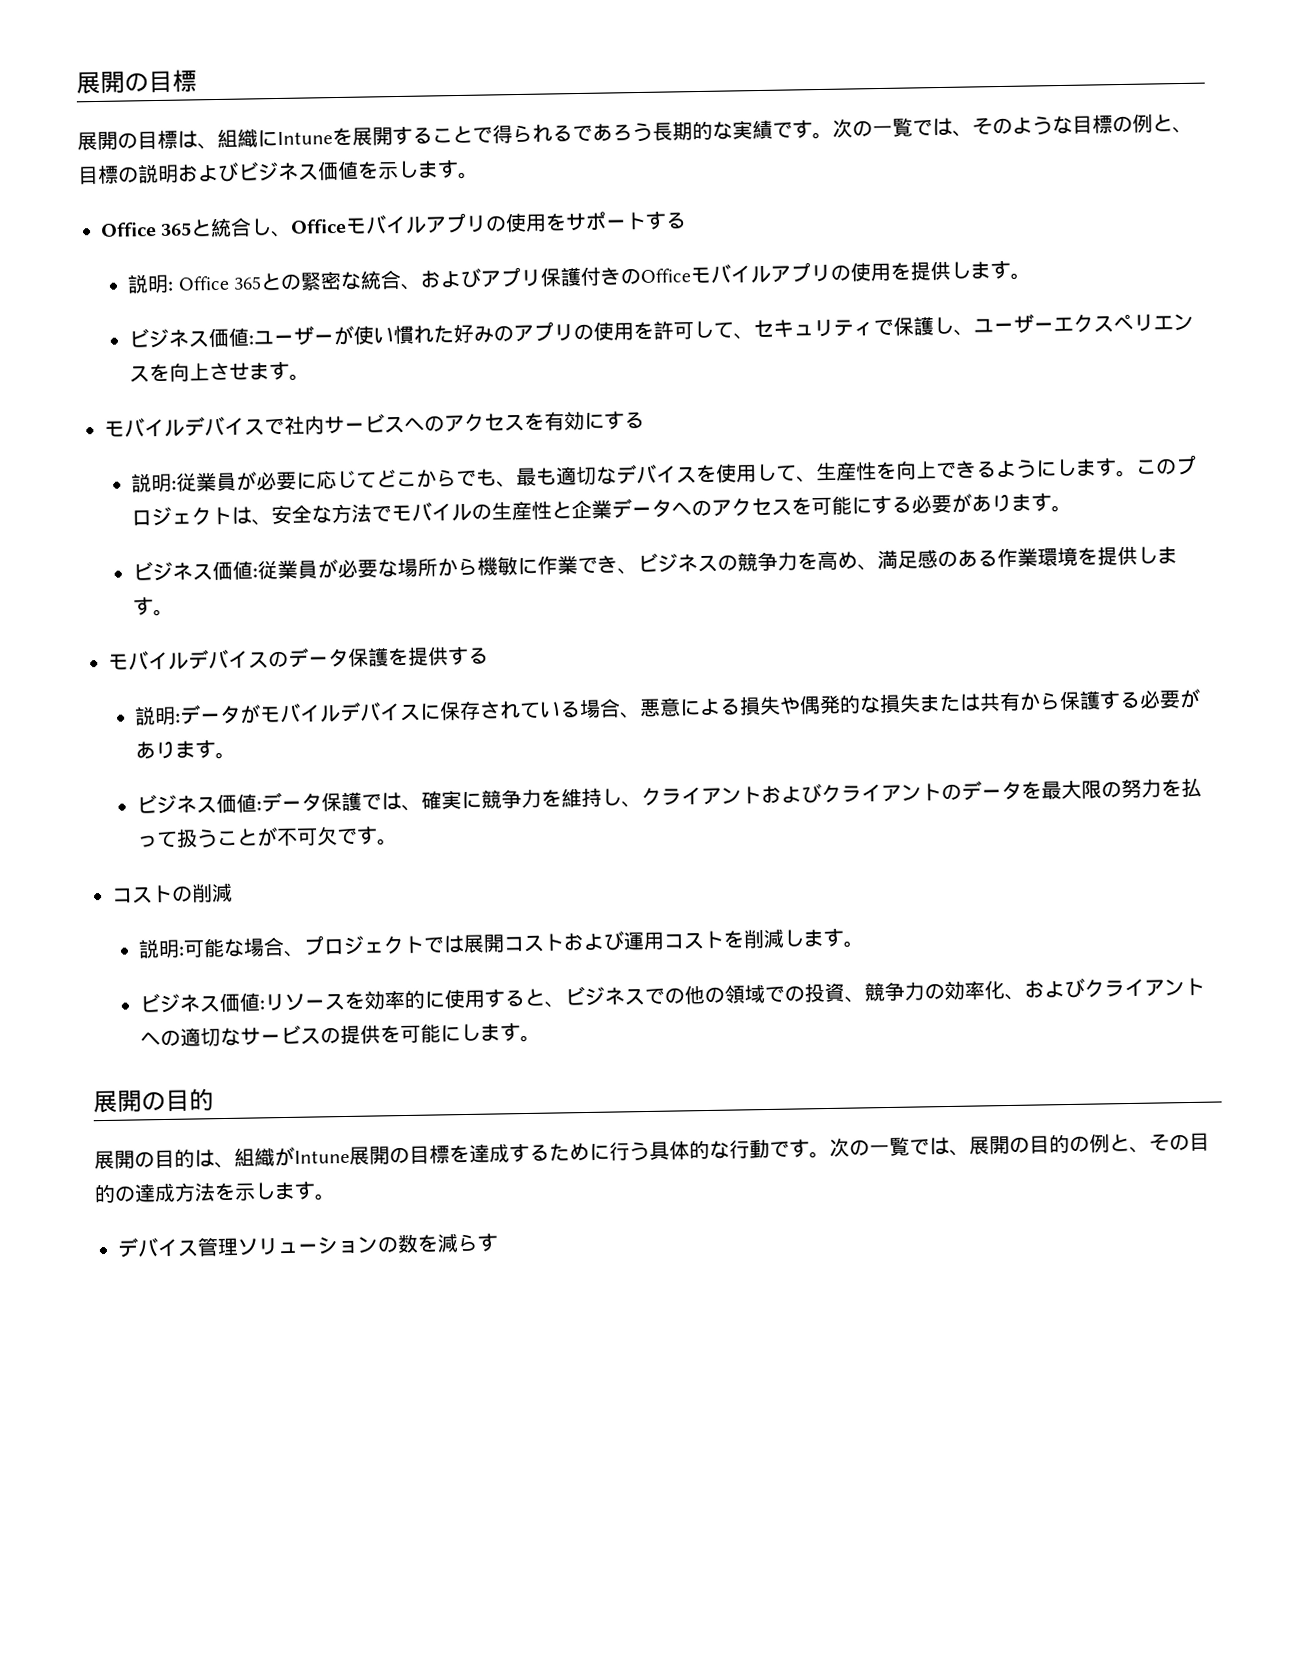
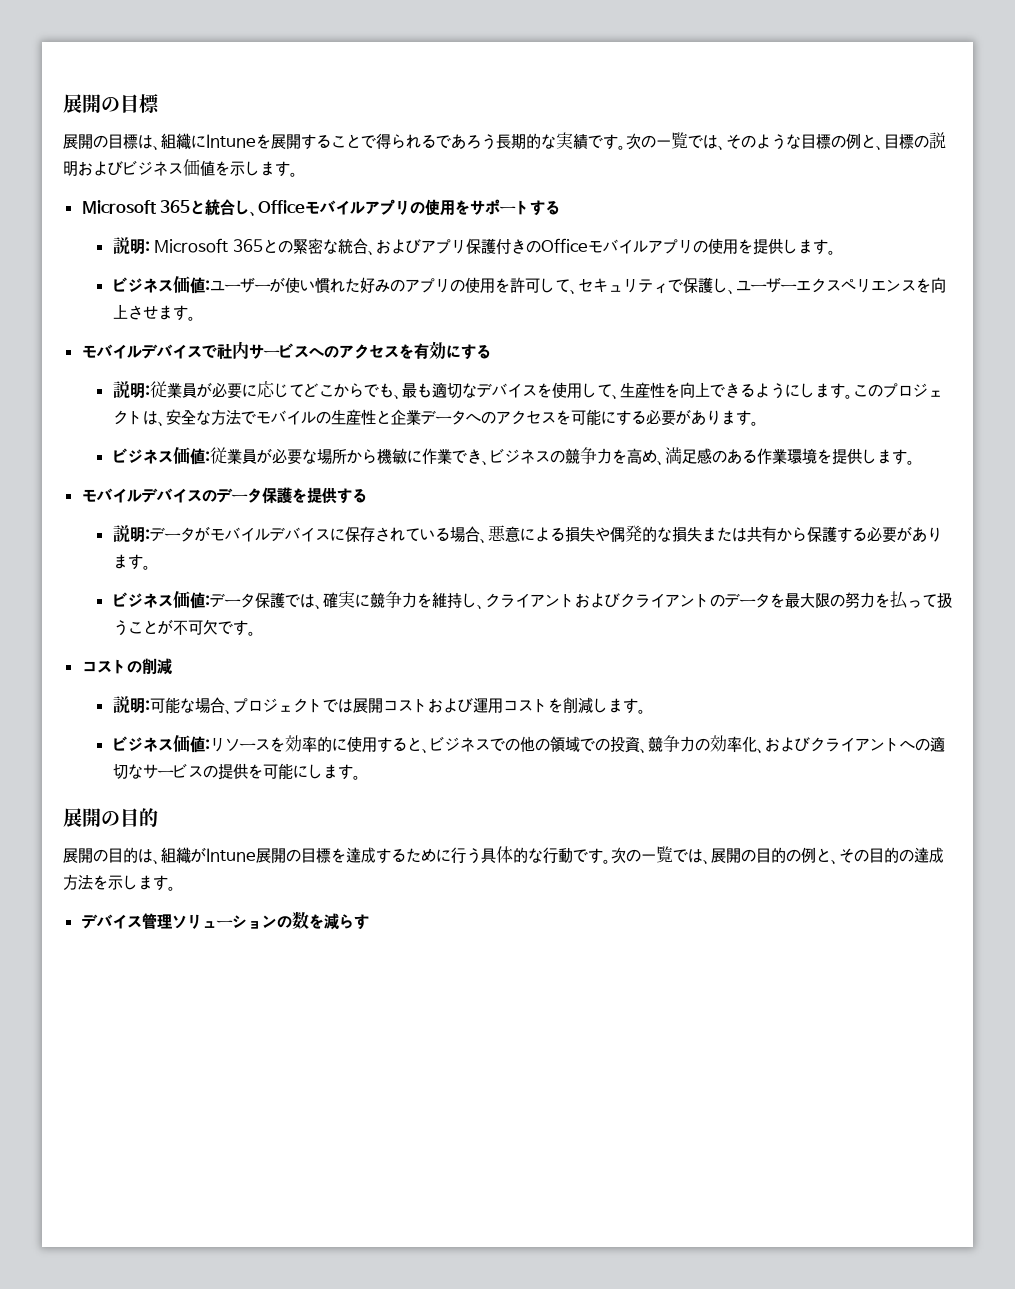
- Office 365と統合し、Officeモバイルアプリの使用をサポートする
+ Microsoft 365と統合し、Officeモバイルアプリの使用をサポートする
- 説明: Office 365との緊密な統合、およびアプリ保護付きのOfficeモバイルアプリの使用を提供します。
+ 説明: Microsoft 365との緊密な統合、およびアプリ保護付きのOfficeモバイルアプリの使用を提供します。

